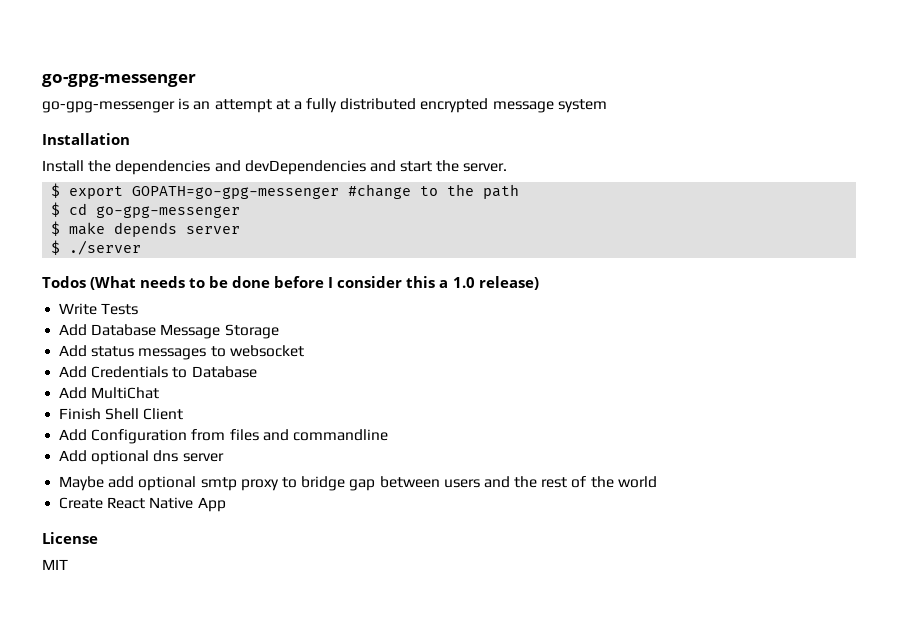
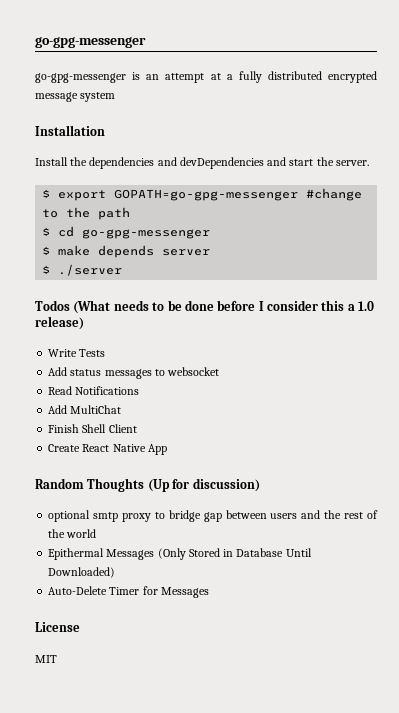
- Add Database Message Storage
- Add Credentials to Database
+ Read Notifications
- Add Configuration from files and commandline
- Add optional dns server
- Maybe add optional smtp proxy to bridge gap between users and the rest of the world
+ Create React Native App
+ Random Thoughts (Up for discussion)
+ optional smtp proxy to bridge gap between users and the rest of the world
- Create React Native App
+ Epithermal Messages (Only Stored in Database Until Downloaded)
+ Auto-Delete Timer for Messages

